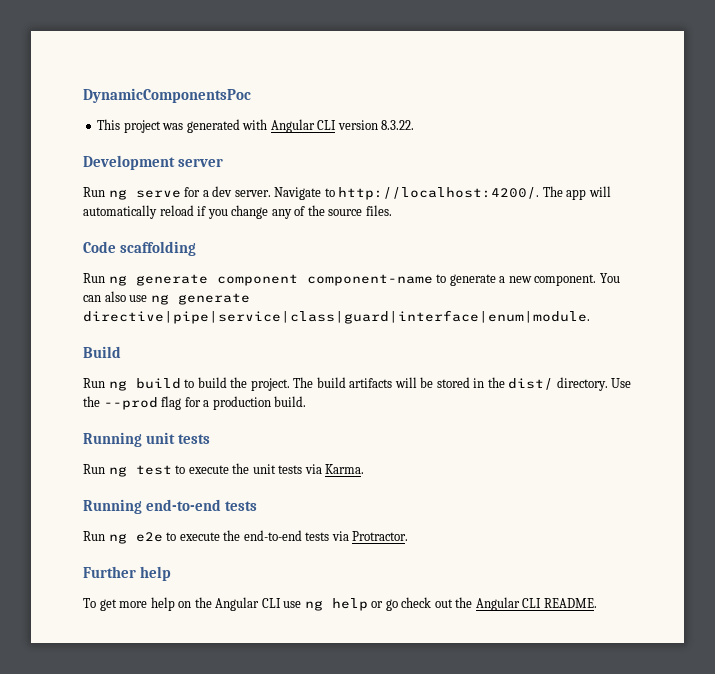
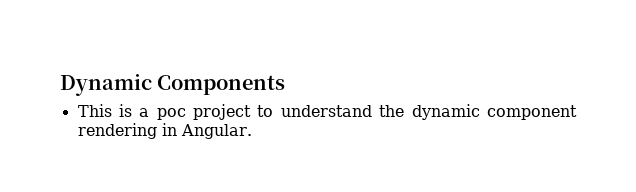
- DynamicComponentsPoc
+ Dynamic Components
- This project was generated with Angular CLI version 8.3.22.
- Development server
- Run ng serve for a dev server. Navigate to http://localhost:4200/. The app will automatically reload if you change any of the source files.
- Code scaffolding
- Run ng generate component component-name to generate a new component. You can also use ng generate directive|pipe|service|class|guard|interface|enum|module.
- Build
- Run ng build to build the project. The build artifacts will be stored in the dist/ directory. Use the --prod flag for a production build.
- Running unit tests
- Run ng test to execute the unit tests via Karma.
- Running end-to-end tests
- Run ng e2e to execute the end-to-end tests via Protractor.
- Further help
- To get more help on the Angular CLI use ng help or go check out the Angular CLI README.
+ This is a poc project to understand the dynamic component rendering in Angular.

